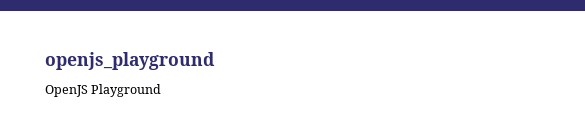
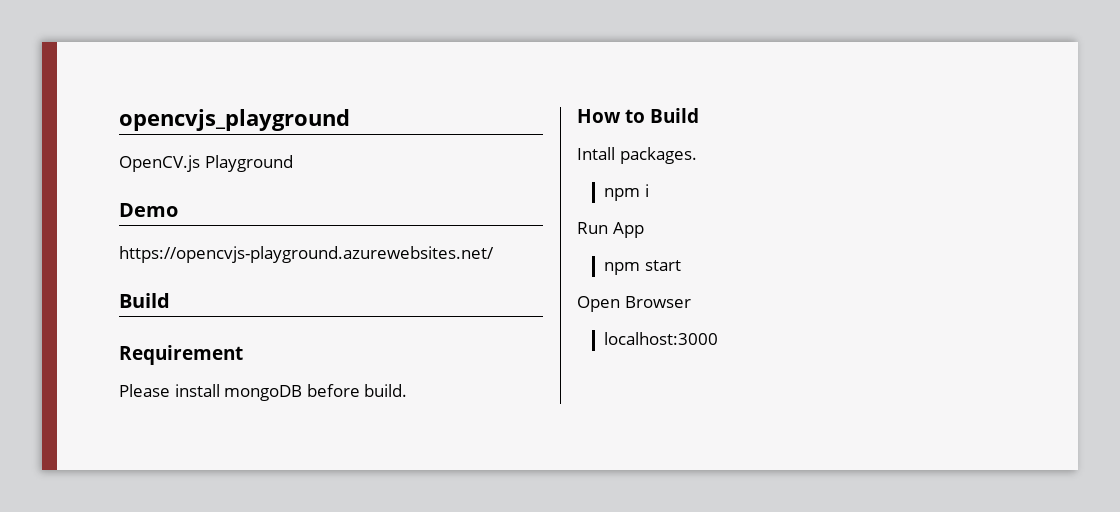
- openjs_playground
- OpenJS Playground
+ opencvjs_playground
+ OpenCV.js Playground
+ Demo
+ https://opencvjs-playground.azurewebsites.net/
+ Build
+ Requirement
+ Please install mongoDB before build.
+ How to Build
+ Intall packages.
+ npm i
+ Run App
+ npm start
+ Open Browser
+ localhost:3000

